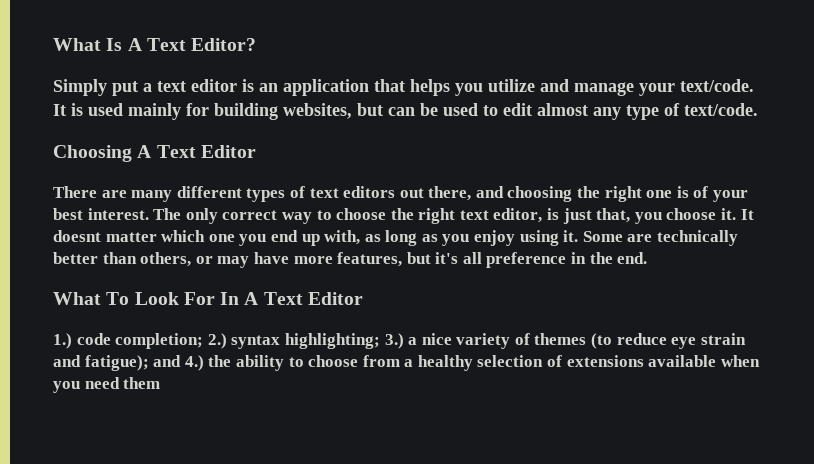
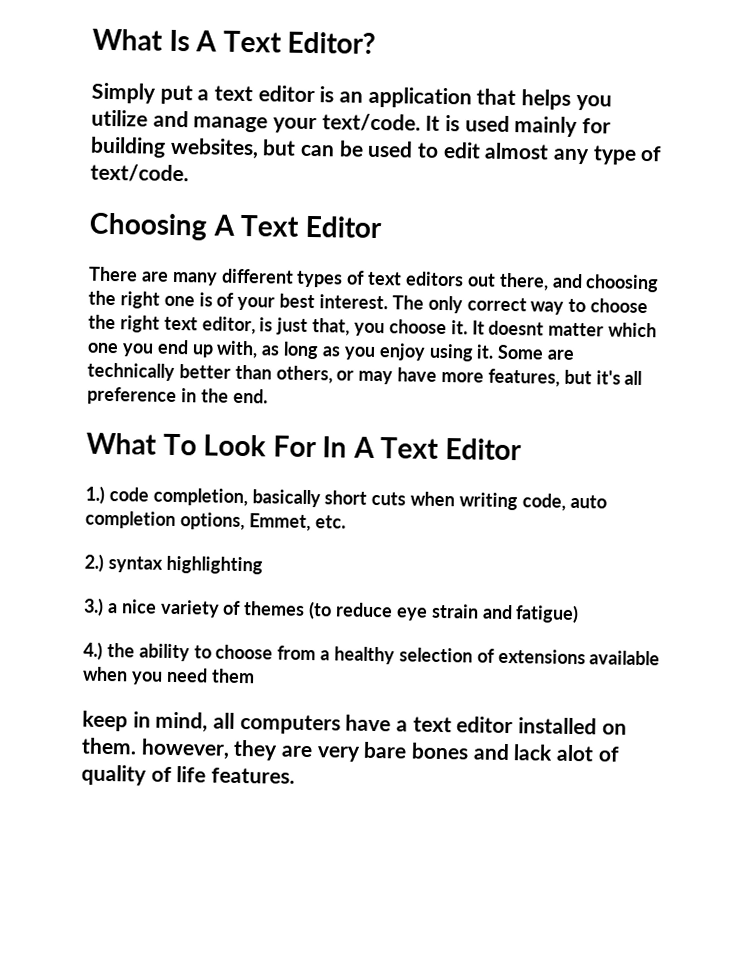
- 1.) code completion; 2.) syntax highlighting; 3.) a nice variety of themes (to reduce eye strain and fatigue); and 4.) the ability to choose from a healthy selection of extensions available when you need them
+ 1.) code completion, basically short cuts when writing code, auto completion options, Emmet, etc.
+ 2.) syntax highlighting
+ 3.) a nice variety of themes (to reduce eye strain and fatigue)
+ 4.) the ability to choose from a healthy selection of extensions available when you need them
+ keep in mind, all computers have a text editor installed on them. however, they are very bare bones and lack alot of quality of life features.

